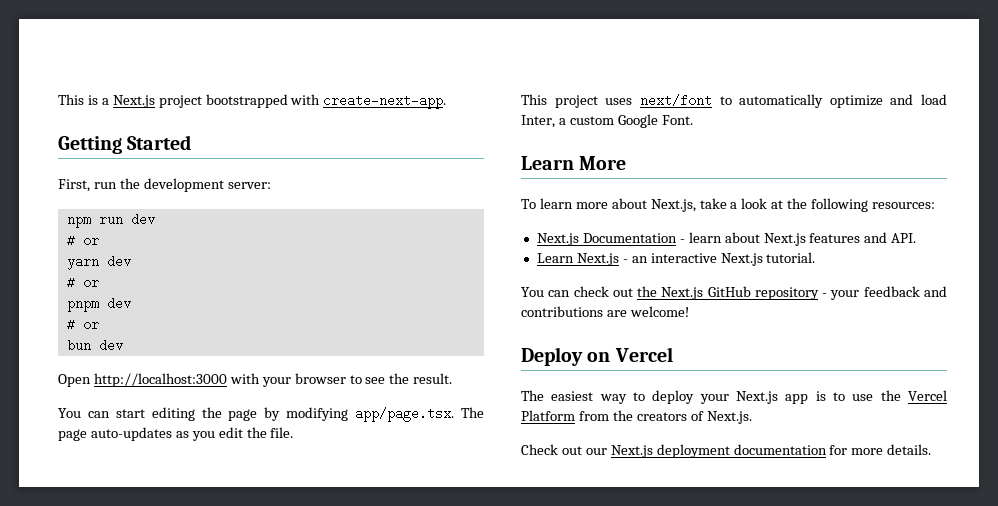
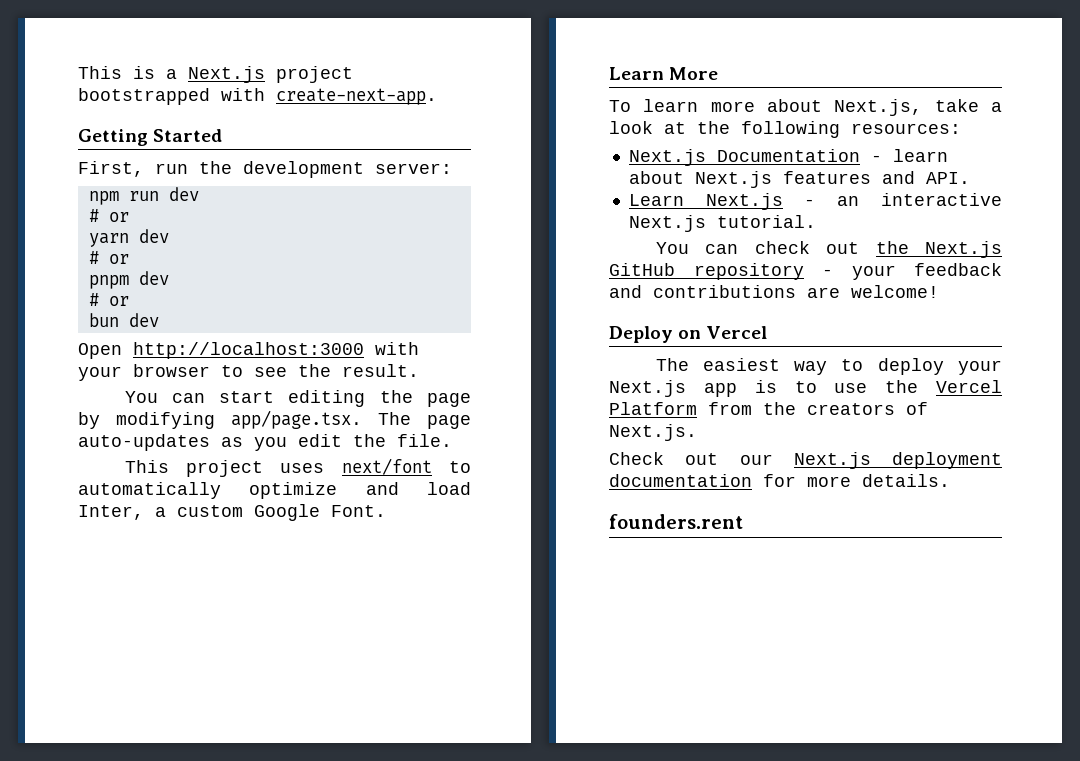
+ founders.rent

